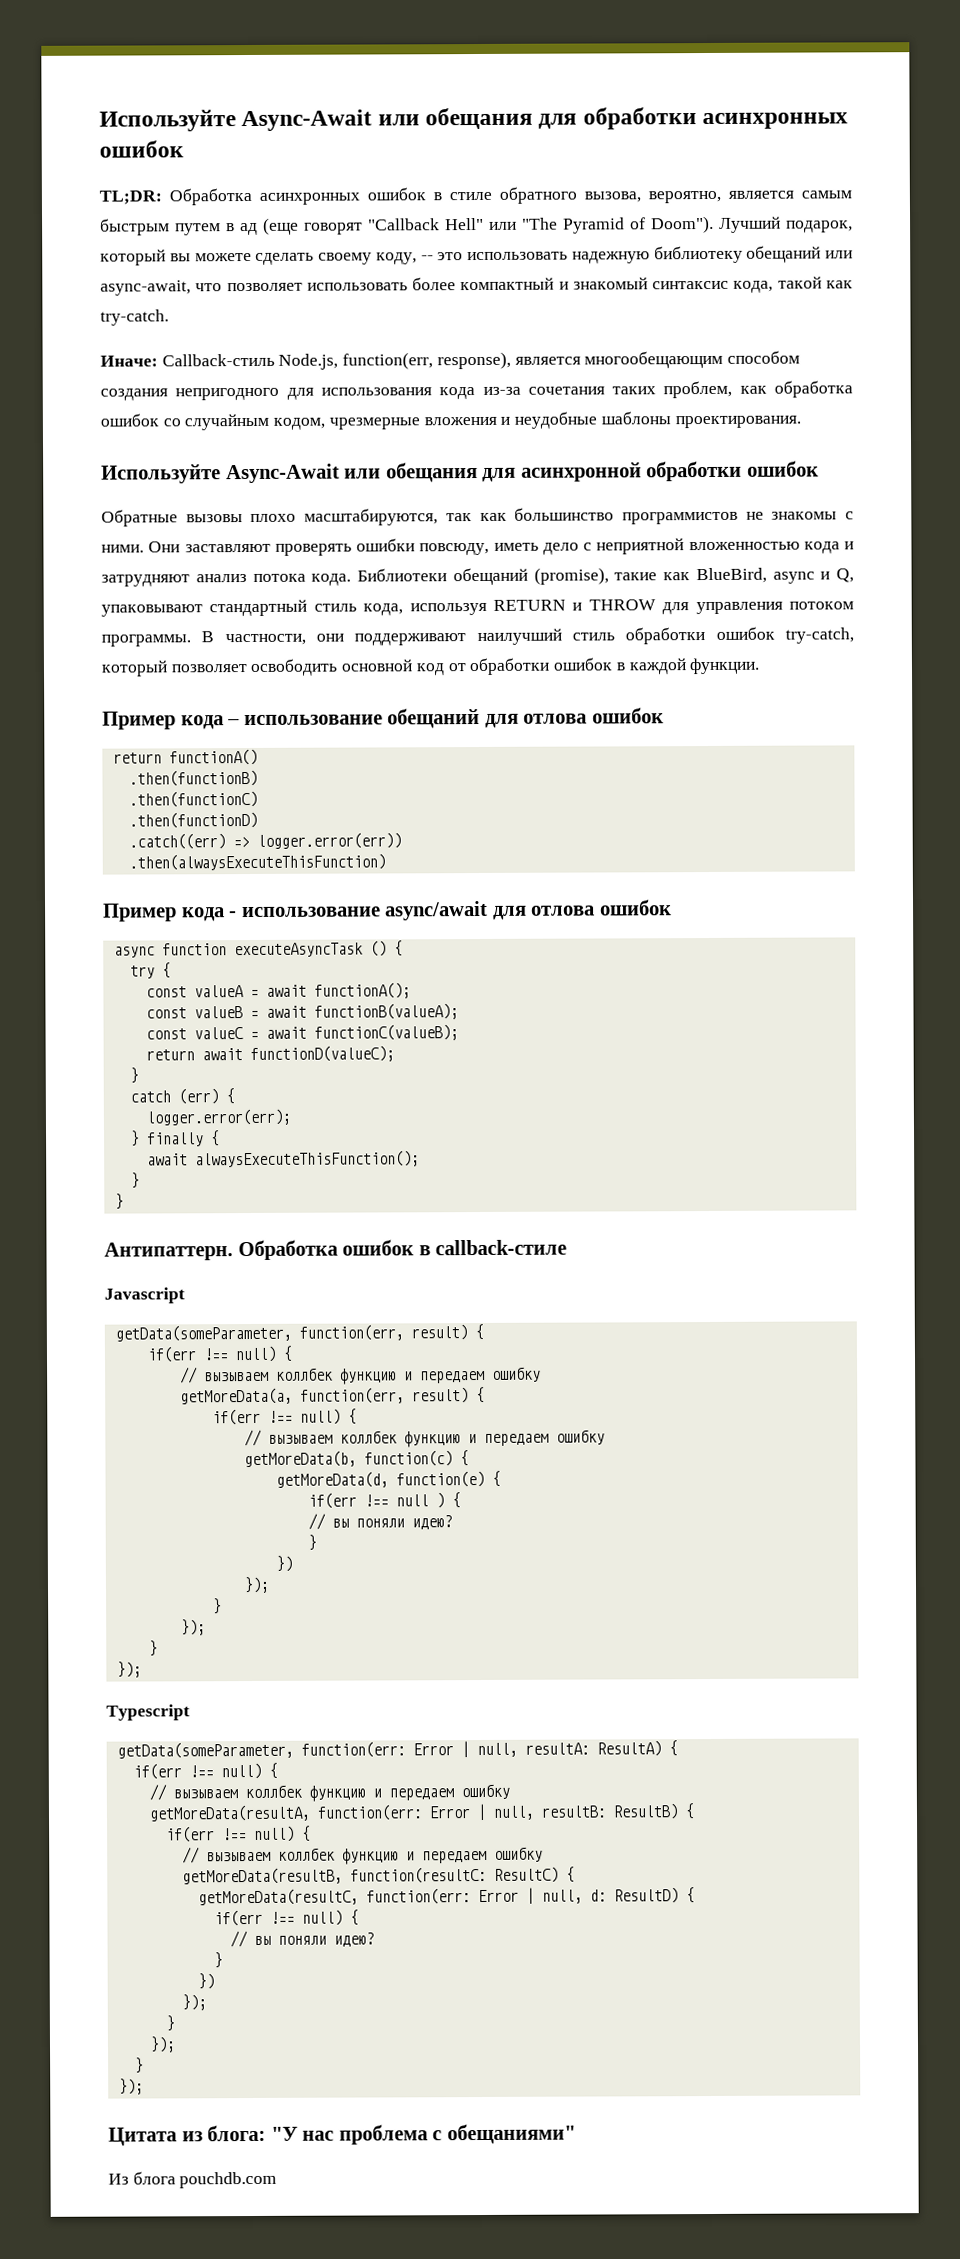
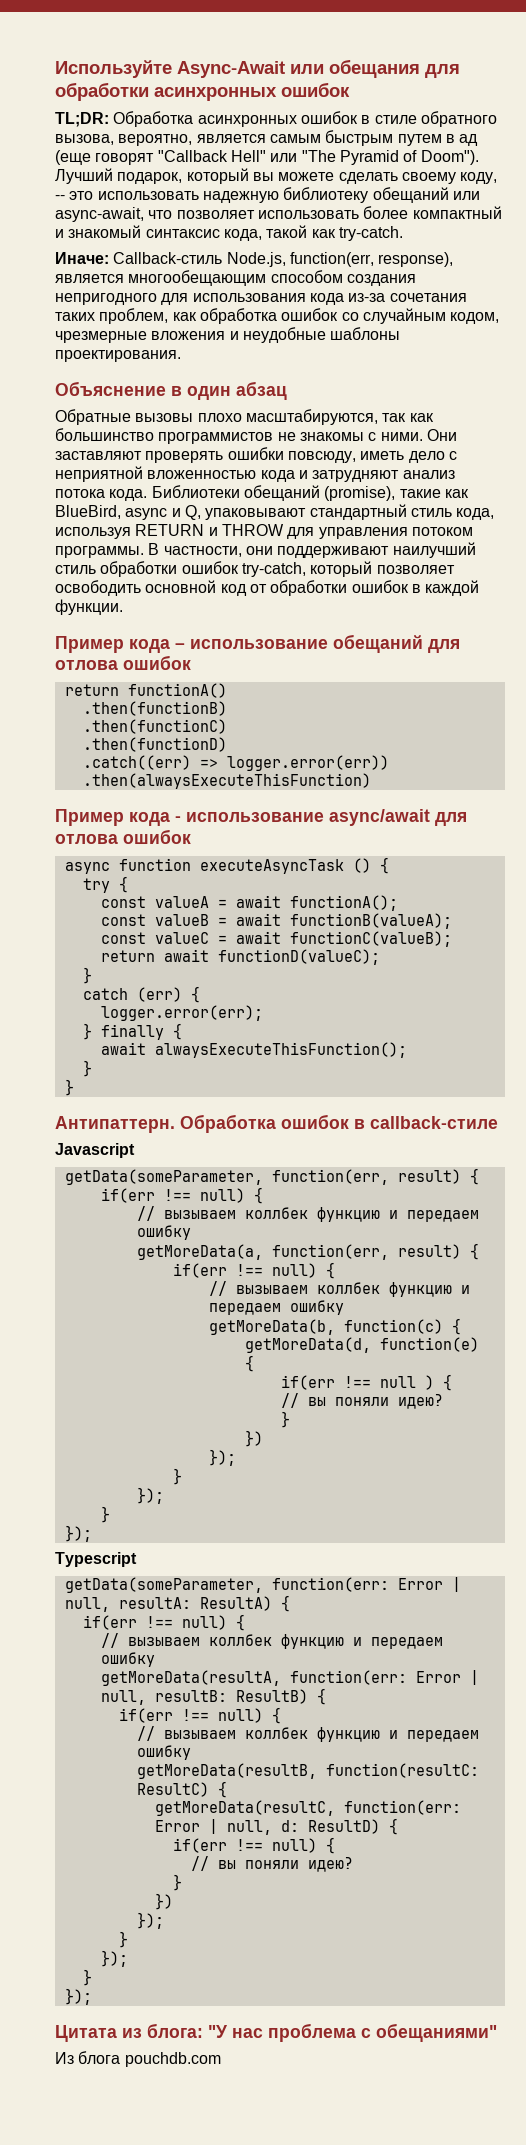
- Используйте Async-Await или обещания для асинхронной обработки ошибок
+ Объяснение в один абзац

